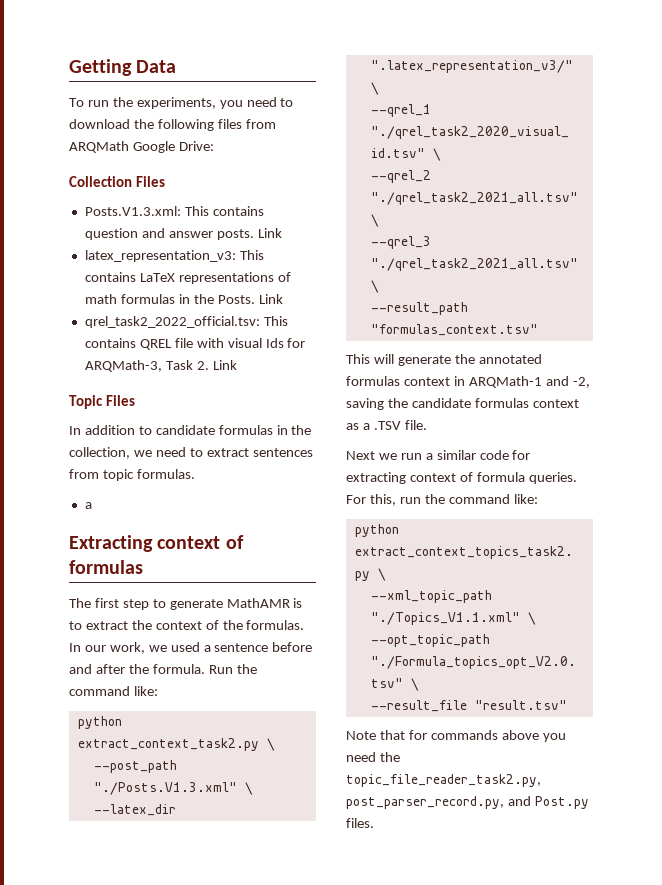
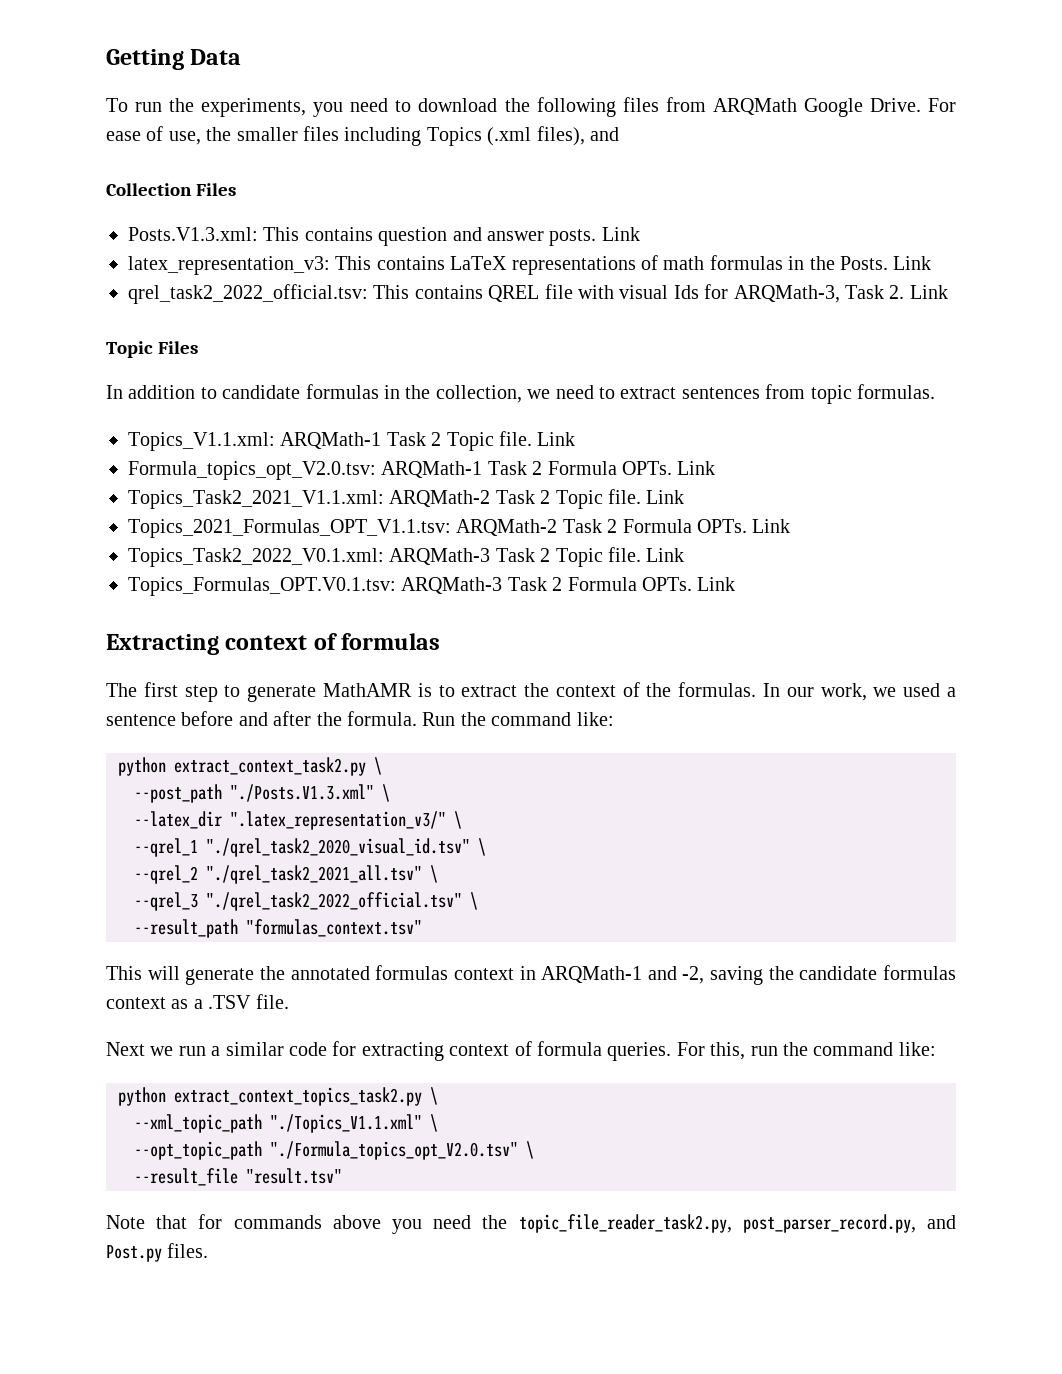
- To run the experiments, you need to download the following files from ARQMath Google Drive:
+ To run the experiments, you need to download the following files from ARQMath Google Drive. For ease of use, the smaller files including Topics (.xml files), and
  In addition to candidate formulas in the collection, we need to extract sentences from topic formulas.
- a
+ Topics_V1.1.xml: ARQMath-1 Task 2 Topic file. Link
+ Formula_topics_opt_V2.0.tsv: ARQMath-1 Task 2 Formula OPTs. Link
+ Topics_Task2_2021_V1.1.xml: ARQMath-2 Task 2 Topic file. Link
+ Topics_2021_Formulas_OPT_V1.1.tsv: ARQMath-2 Task 2 Formula OPTs. Link
+ Topics_Task2_2022_V0.1.xml: ARQMath-3 Task 2 Topic file. Link
+ Topics_Formulas_OPT.V0.1.tsv: ARQMath-3 Task 2 Formula OPTs. Link
- --qrel_3 "./qrel_task2_2021_all.tsv" \
+ --qrel_3 "./qrel_task2_2022_official.tsv" \

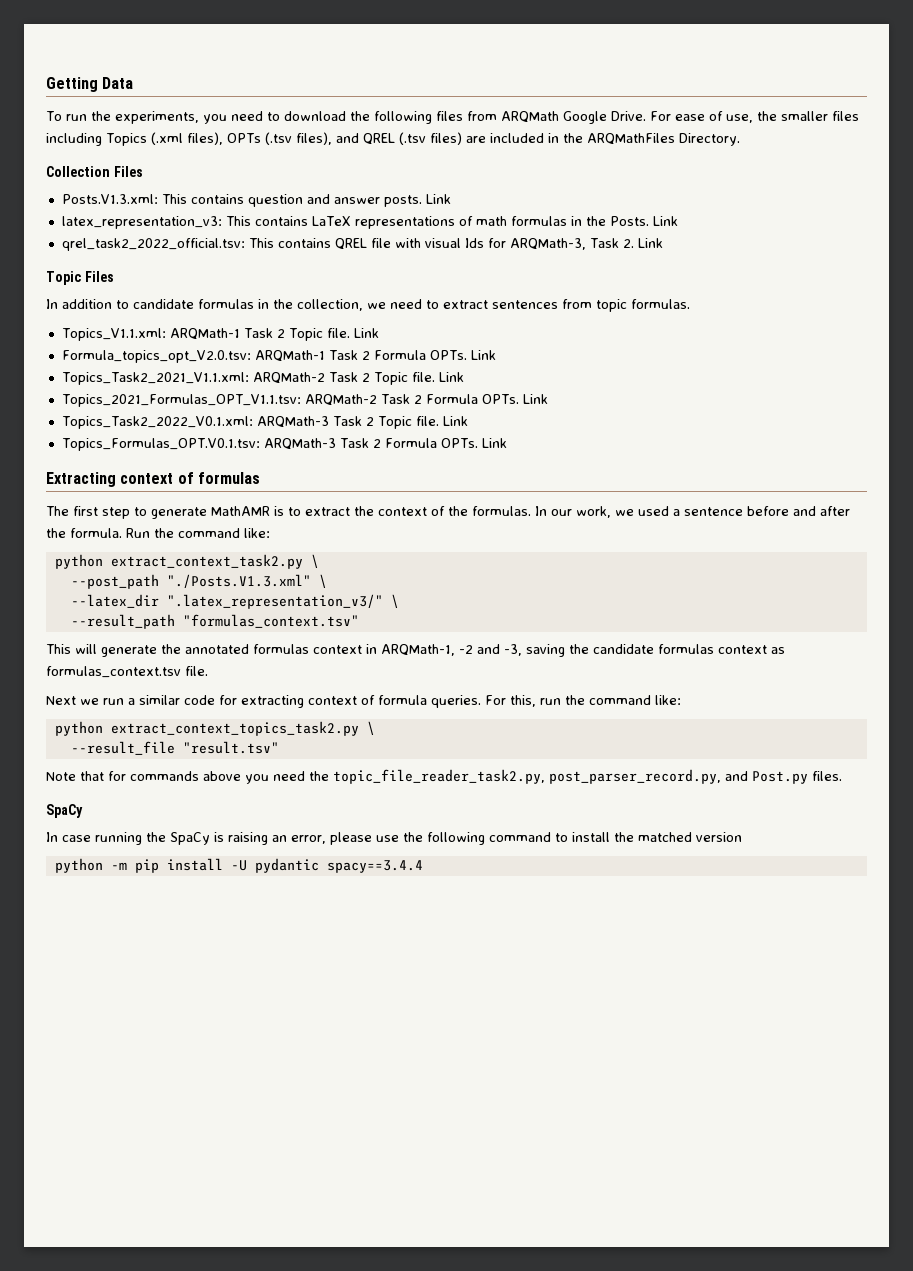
- For ease of use, the smaller files including Topics (.xml files), and
+ For ease of use, the smaller files including Topics (.xml files), OPTs (.tsv files), and QREL (.tsv files) are included in the ARQMathFiles Directory.
- --qrel_1 "./qrel_task2_2020_visual_id.tsv" \
- --qrel_2 "./qrel_task2_2021_all.tsv" \
- --qrel_3 "./qrel_task2_2022_official.tsv" \
- This will generate the annotated formulas context in ARQMath-1 and -2, saving the candidate formulas context as a .TSV file.
+ This will generate the annotated formulas context in ARQMath-1, -2 and -3, saving the candidate formulas context as formulas_context.tsv file.
- --xml_topic_path "./Topics_V1.1.xml" \
- --opt_topic_path "./Formula_topics_opt_V2.0.tsv" \
  Note that for commands above you need the topic_file_reader_task2.py, post_parser_record.py, and Post.py files.
+ SpaCy
+ In case running the SpaCy is raising an error, please use the following command to install the matched version
+ python -m pip install -U pydantic spacy==3.4.4

